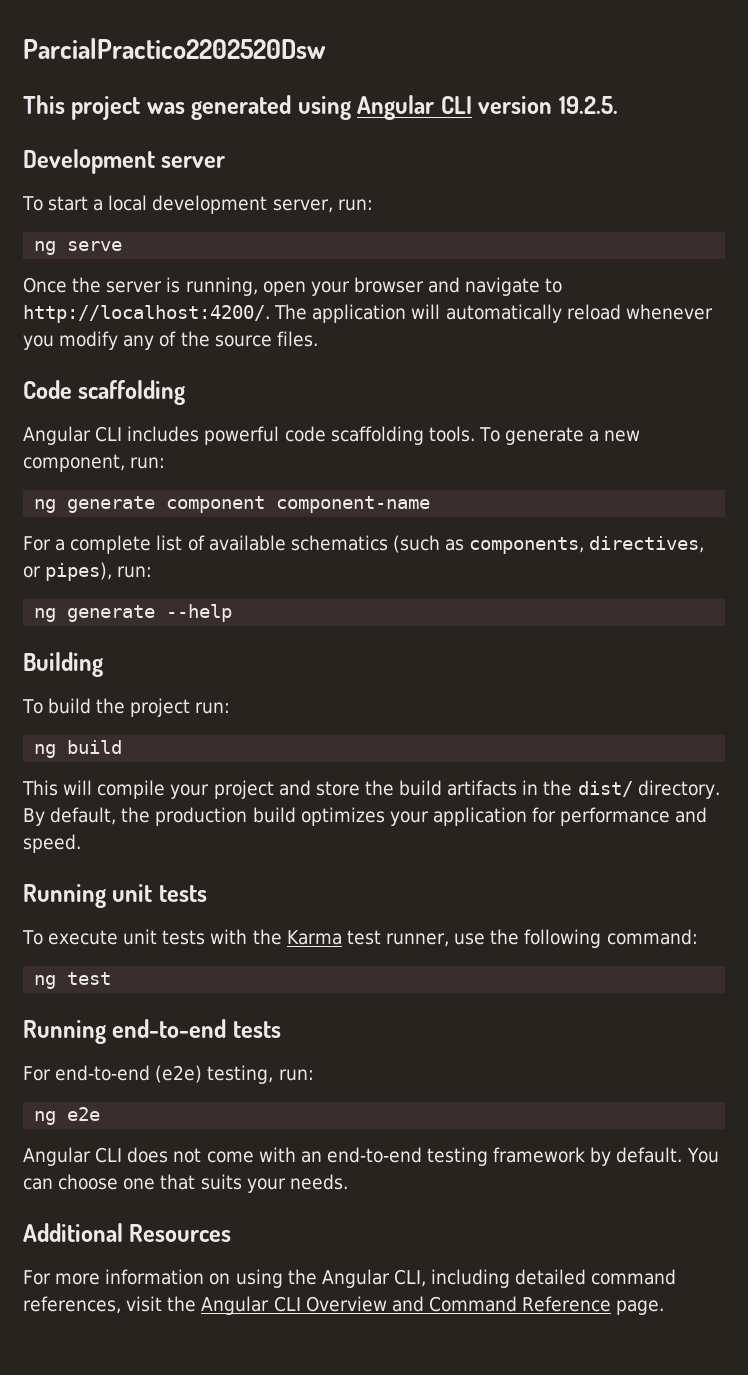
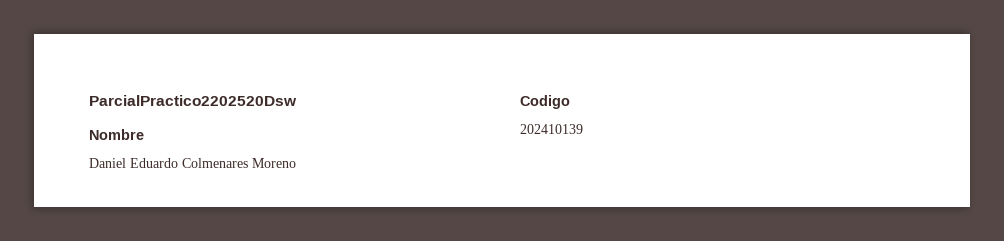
- This project was generated using Angular CLI version 19.2.5.
- Development server
- To start a local development server, run:
- ng serve
- Once the server is running, open your browser and navigate to http://localhost:4200/. The application will automatically reload whenever you modify any of the source files.
- Code scaffolding
- Angular CLI includes powerful code scaffolding tools. To generate a new component, run:
- ng generate component component-name
- For a complete list of available schematics (such as components, directives, or pipes), run:
- ng generate --help
- Building
- To build the project run:
- ng build
- This will compile your project and store the build artifacts in the dist/ directory. By default, the production build optimizes your application for performance and speed.
- Running unit tests
- To execute unit tests with the Karma test runner, use the following command:
- ng test
- Running end-to-end tests
- For end-to-end (e2e) testing, run:
- ng e2e
- Angular CLI does not come with an end-to-end testing framework by default. You can choose one that suits your needs.
- Additional Resources
- For more information on using the Angular CLI, including detailed command references, visit the Angular CLI Overview and Command Reference page.
+ Nombre
+ Daniel Eduardo Colmenares Moreno
+ Codigo
+ 202410139

